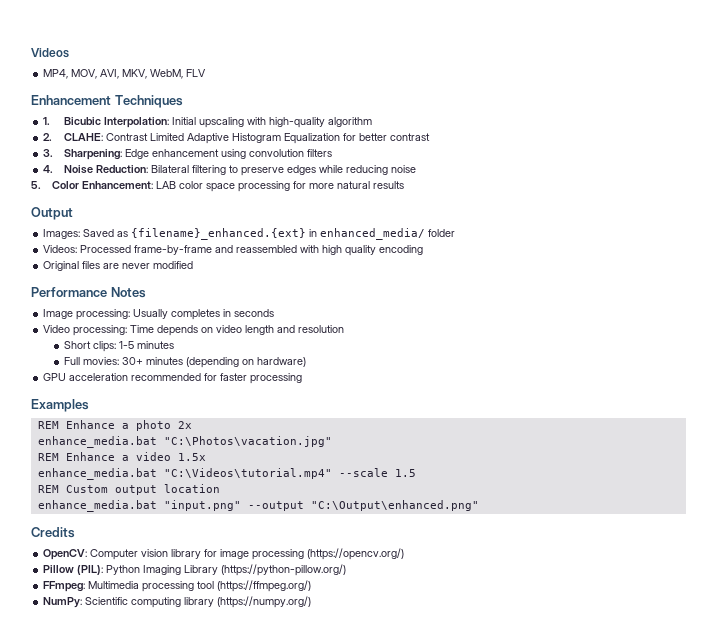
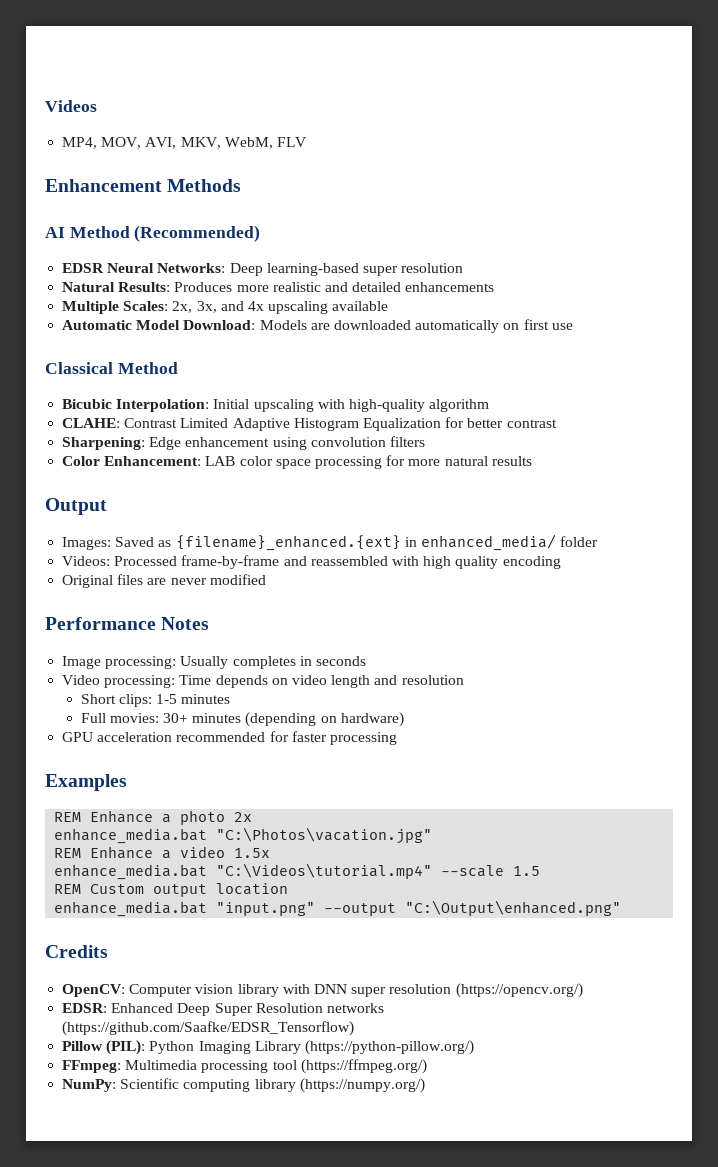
- Enhancement Techniques
- 1. Bicubic Interpolation: Initial upscaling with high-quality algorithm
+ Enhancement Methods
+ AI Method (Recommended)
+ EDSR Neural Networks: Deep learning-based super resolution
+ Natural Results: Produces more realistic and detailed enhancements
+ Multiple Scales: 2x, 3x, and 4x upscaling available
+ Automatic Model Download: Models are downloaded automatically on first use
+ Classical Method
+ Bicubic Interpolation: Initial upscaling with high-quality algorithm
- 2. CLAHE: Contrast Limited Adaptive Histogram Equalization for better contrast
+ CLAHE: Contrast Limited Adaptive Histogram Equalization for better contrast
- 3. Sharpening: Edge enhancement using convolution filters
+ Sharpening: Edge enhancement using convolution filters
- 4. Noise Reduction: Bilateral filtering to preserve edges while reducing noise
- 5. Color Enhancement: LAB color space processing for more natural results
+ Color Enhancement: LAB color space processing for more natural results
- OpenCV: Computer vision library for image processing (https://opencv.org/)
+ OpenCV: Computer vision library with DNN super resolution (https://opencv.org/)
+ EDSR: Enhanced Deep Super Resolution networks (https://github.com/Saafke/EDSR_Tensorflow)

